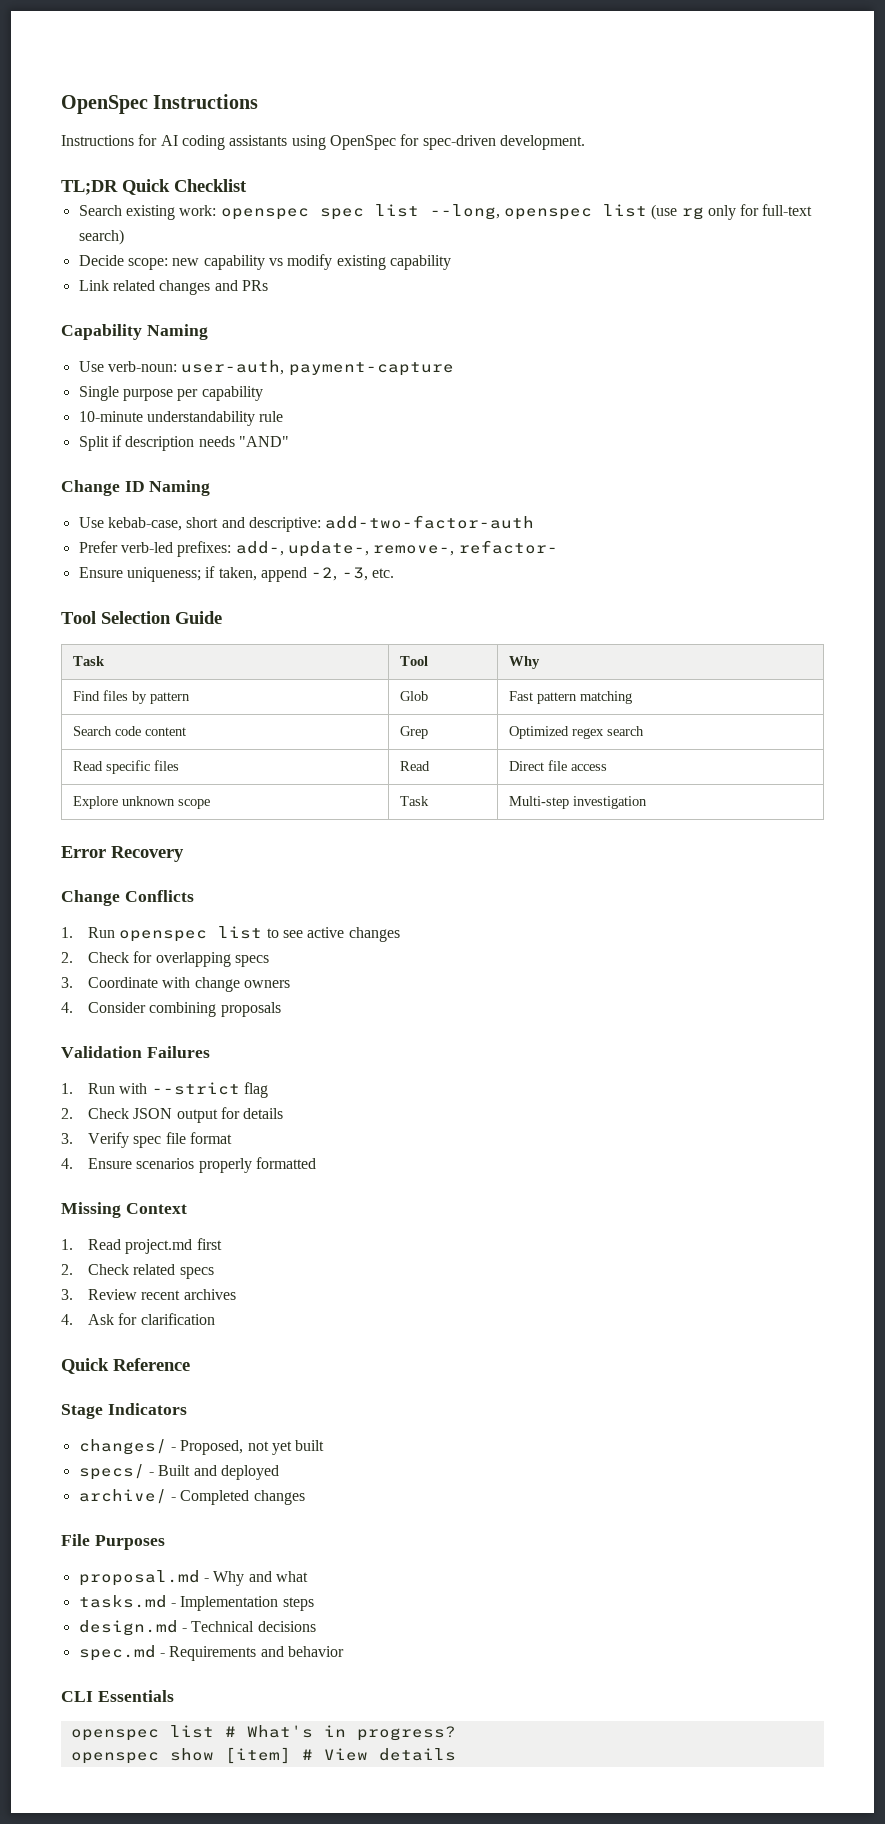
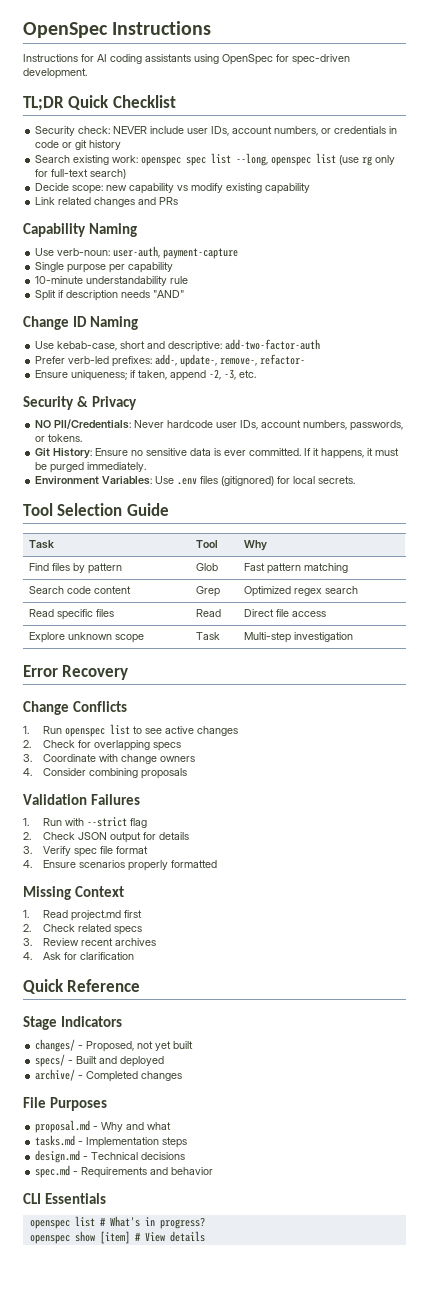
+ Security check: NEVER include user IDs, account numbers, or credentials in code or git history
+ Security & Privacy
+ NO PII/Credentials: Never hardcode user IDs, account numbers, passwords, or tokens.
+ Git History: Ensure no sensitive data is ever committed. If it happens, it must be purged immediately.
+ Environment Variables: Use .env files (gitignored) for local secrets.

